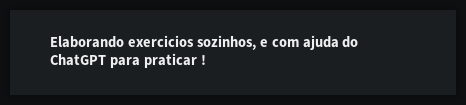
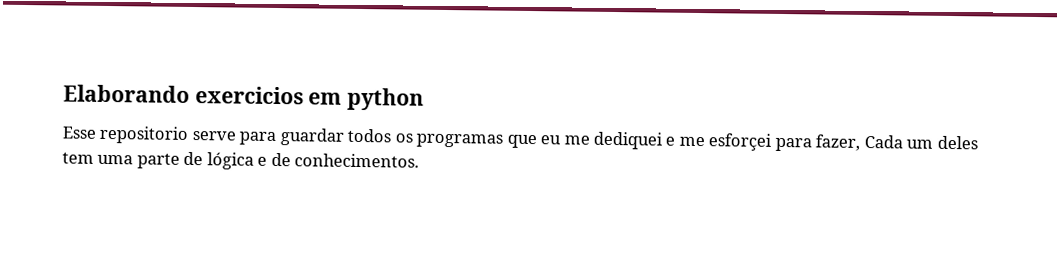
- Elaborando exercicios sozinhos, e com ajuda do ChatGPT para praticar !
+ Elaborando exercicios em python
+ Esse repositorio serve para guardar todos os programas que eu me dediquei e me esforçei para fazer, Cada um deles tem uma parte de lógica e de conhecimentos.

